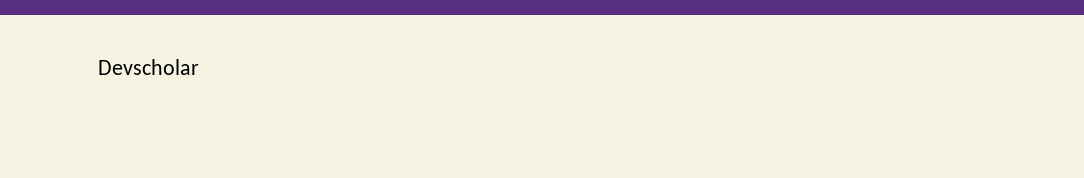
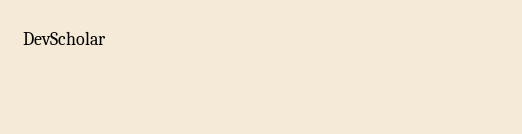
- Devscholar
+ DevScholar

